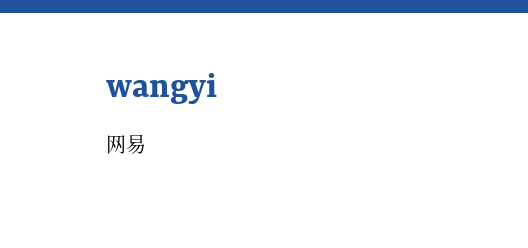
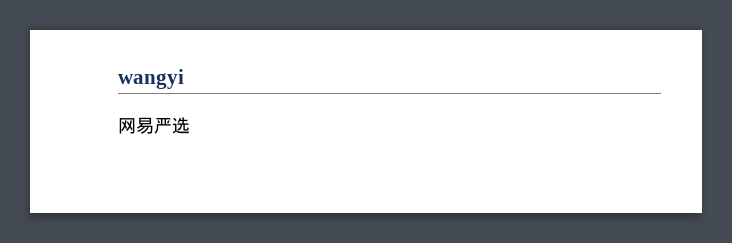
- 网易
+ 网易严选

